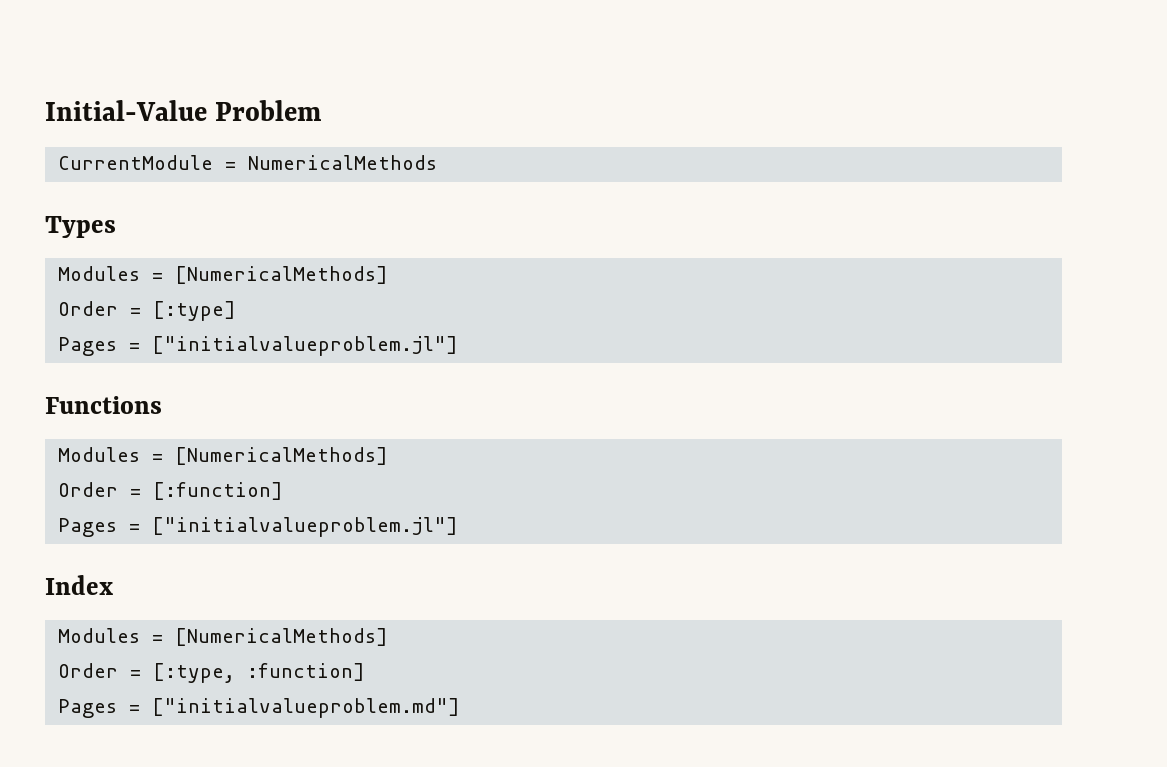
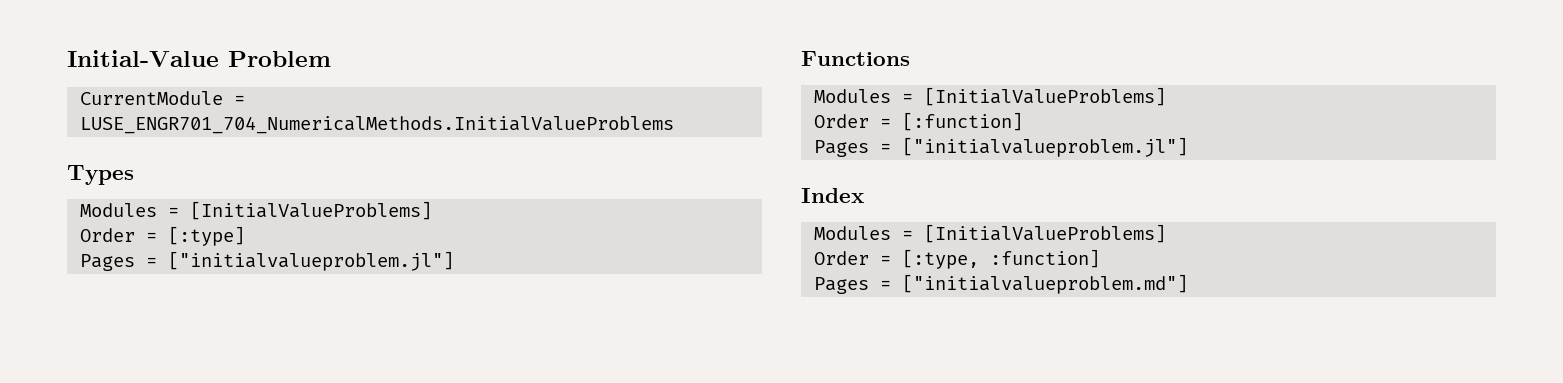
- CurrentModule = NumericalMethods
+ CurrentModule = LUSE_ENGR701_704_NumericalMethods.InitialValueProblems
  Types
- Modules = [NumericalMethods]
+ Modules = [InitialValueProblems]
  Functions
- Modules = [NumericalMethods]
+ Modules = [InitialValueProblems]
  Index
- Modules = [NumericalMethods]
+ Modules = [InitialValueProblems]

